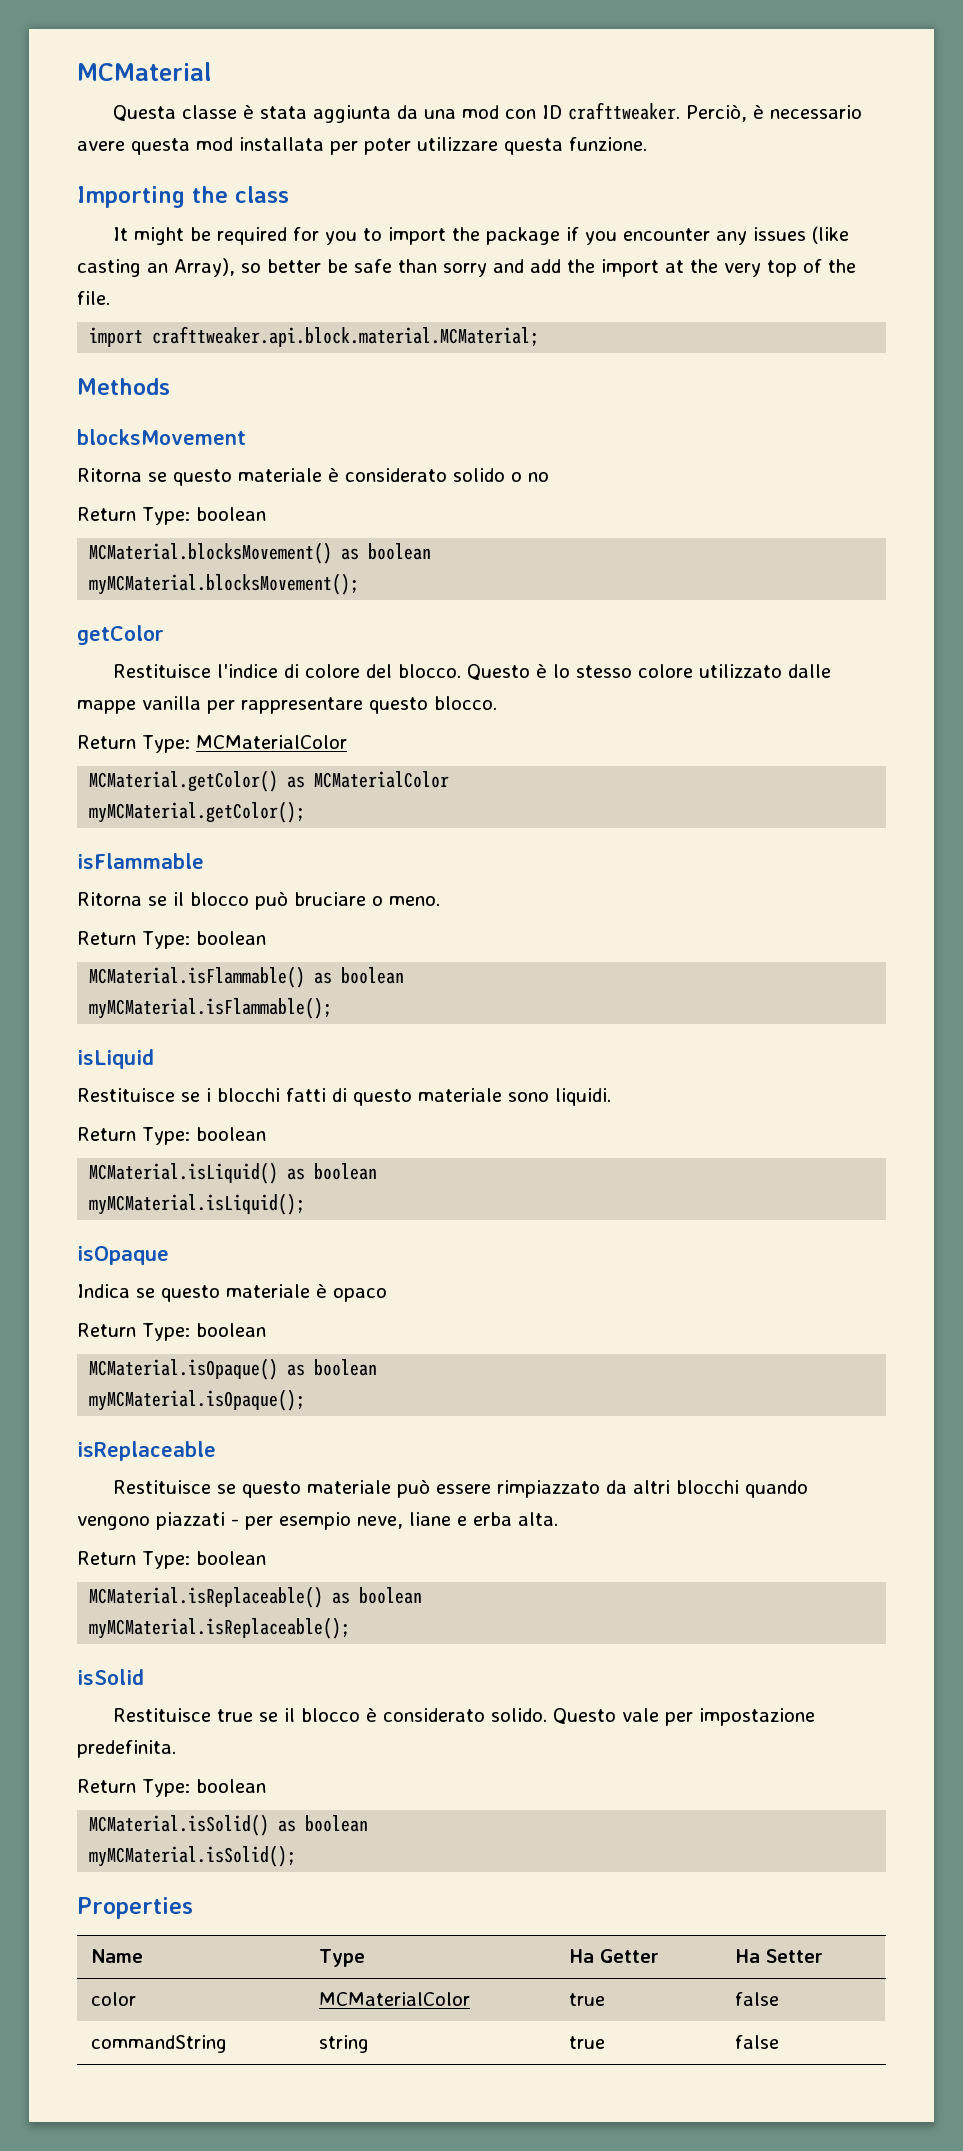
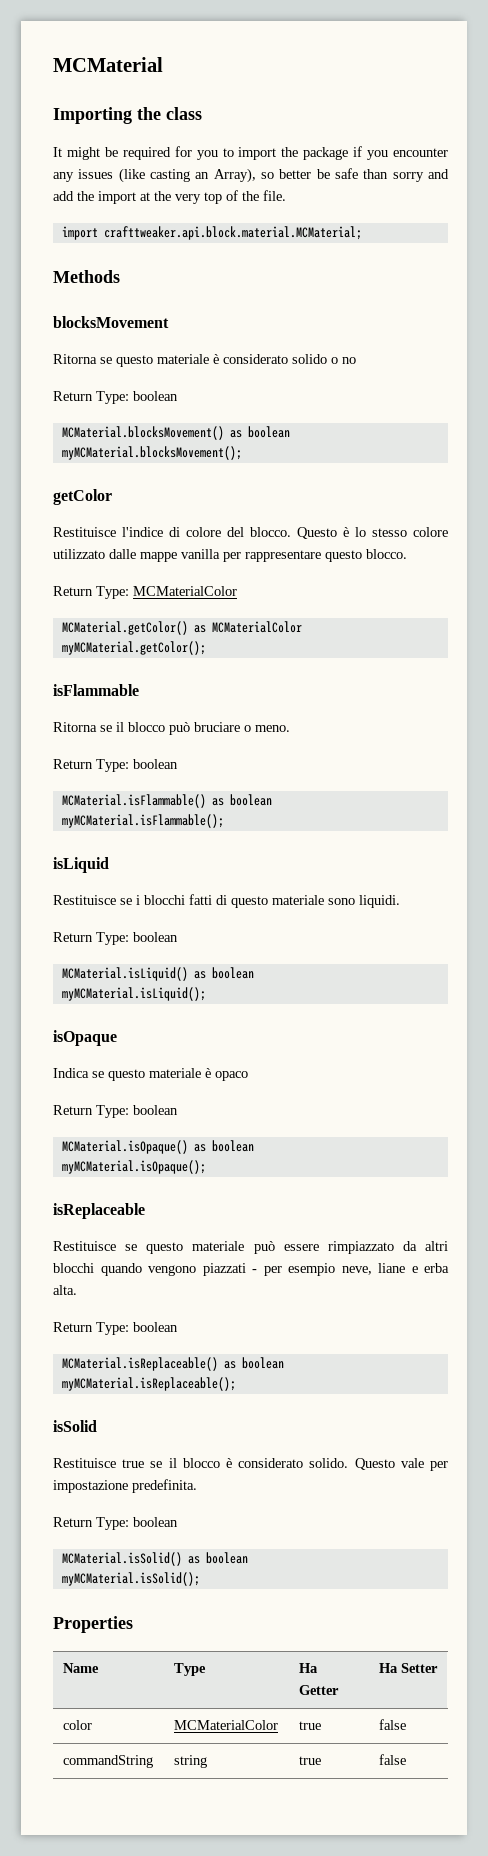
- Questa classe è stata aggiunta da una mod con ID crafttweaker. Perciò, è necessario avere questa mod installata per poter utilizzare questa funzione.

